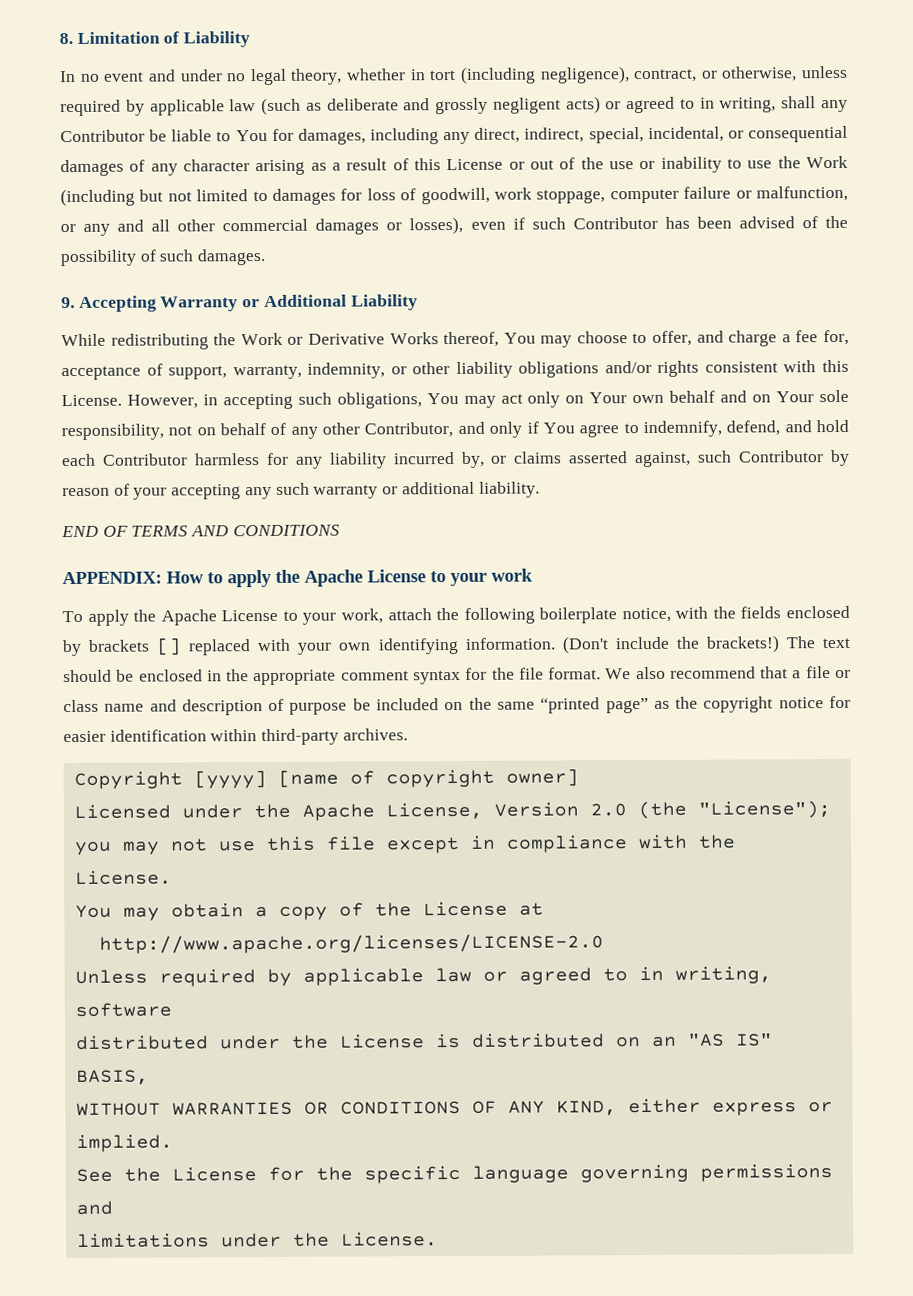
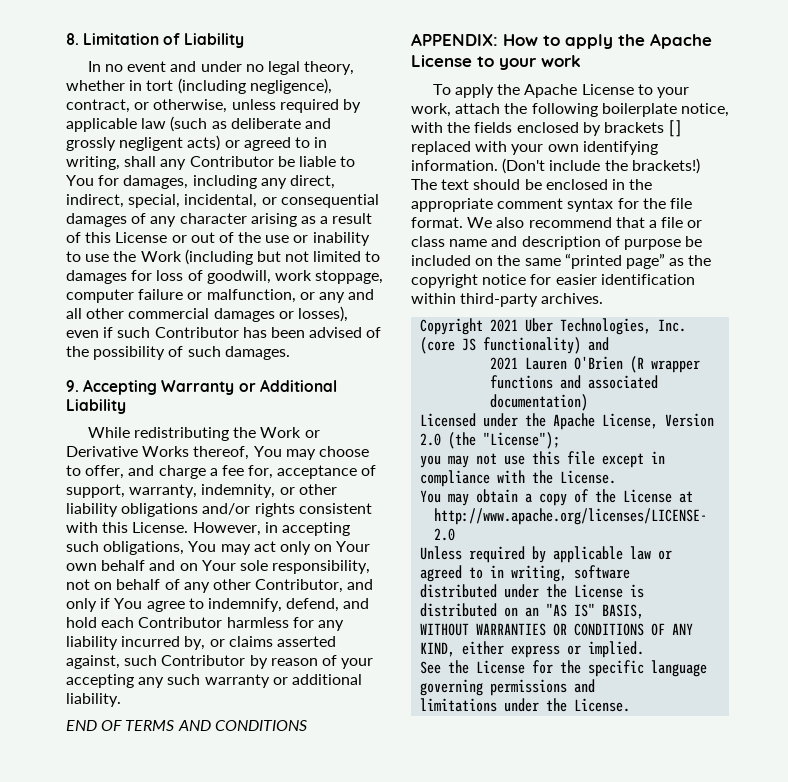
- Copyright [yyyy] [name of copyright owner]
+ Copyright 2021 Uber Technologies, Inc. (core JS functionality) and
+ 2021 Lauren O'Brien (R wrapper functions and associated documentation)

